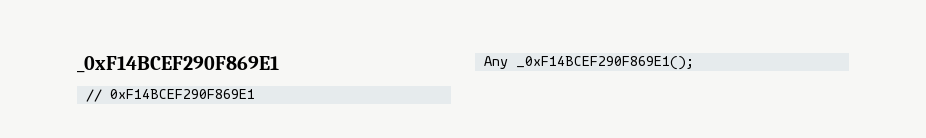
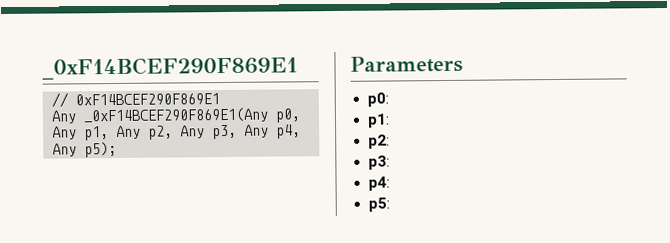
- Any _0xF14BCEF290F869E1();
+ Any _0xF14BCEF290F869E1(Any p0, Any p1, Any p2, Any p3, Any p4, Any p5);
+ Parameters
+ p0:
+ p1:
+ p2:
+ p3:
+ p4:
+ p5:

